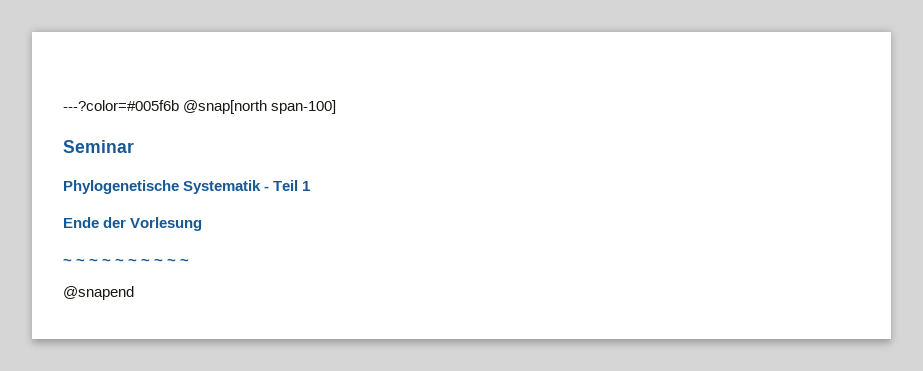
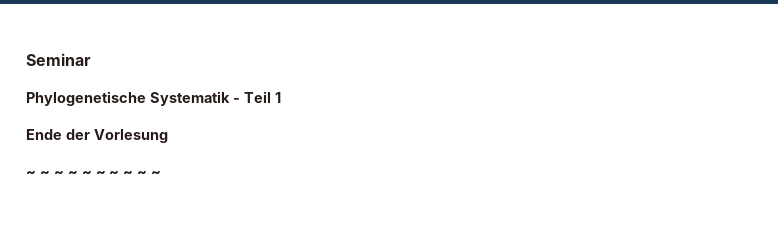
- ---?color=#005f6b @snap[north span-100]
- @snapend

